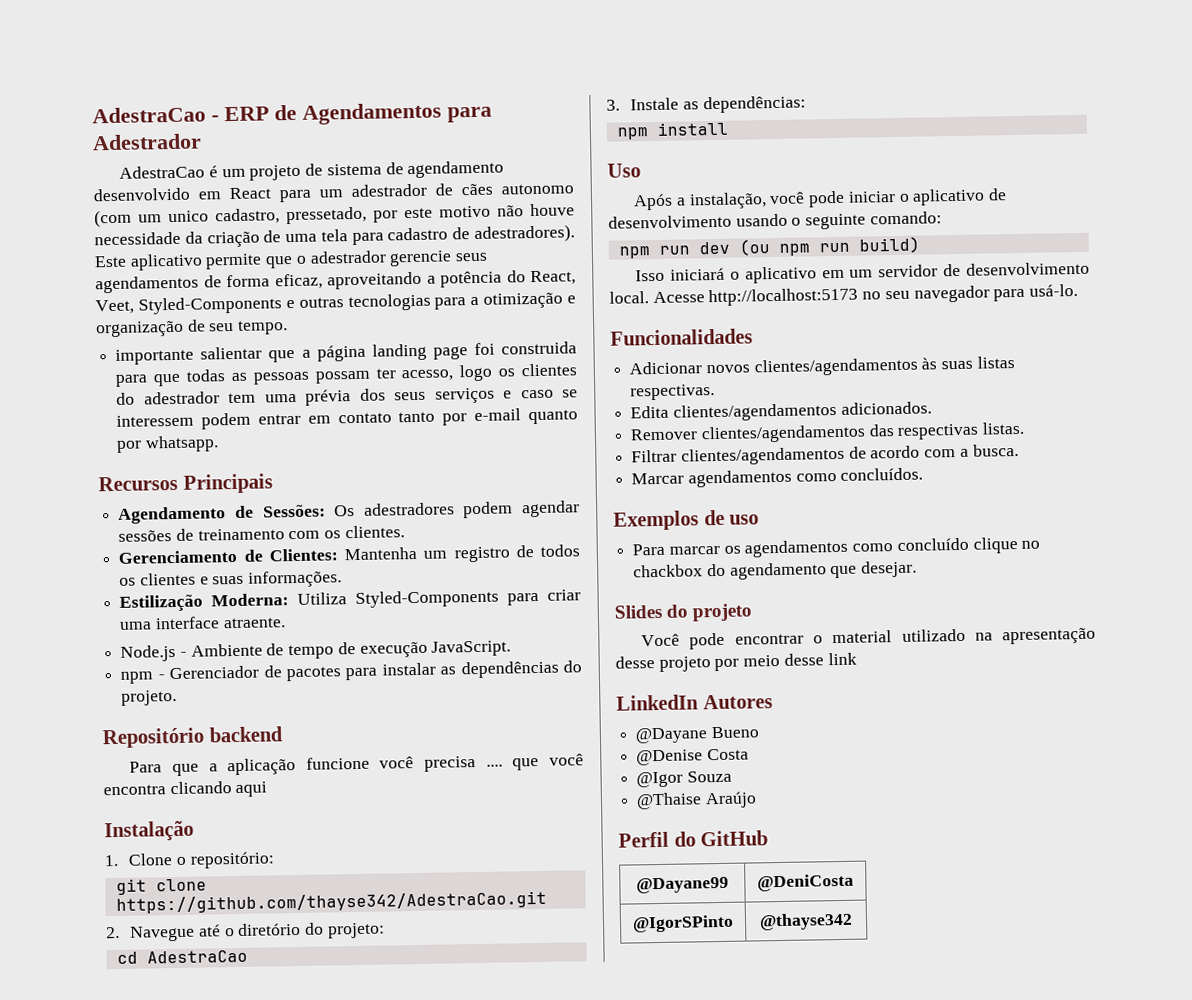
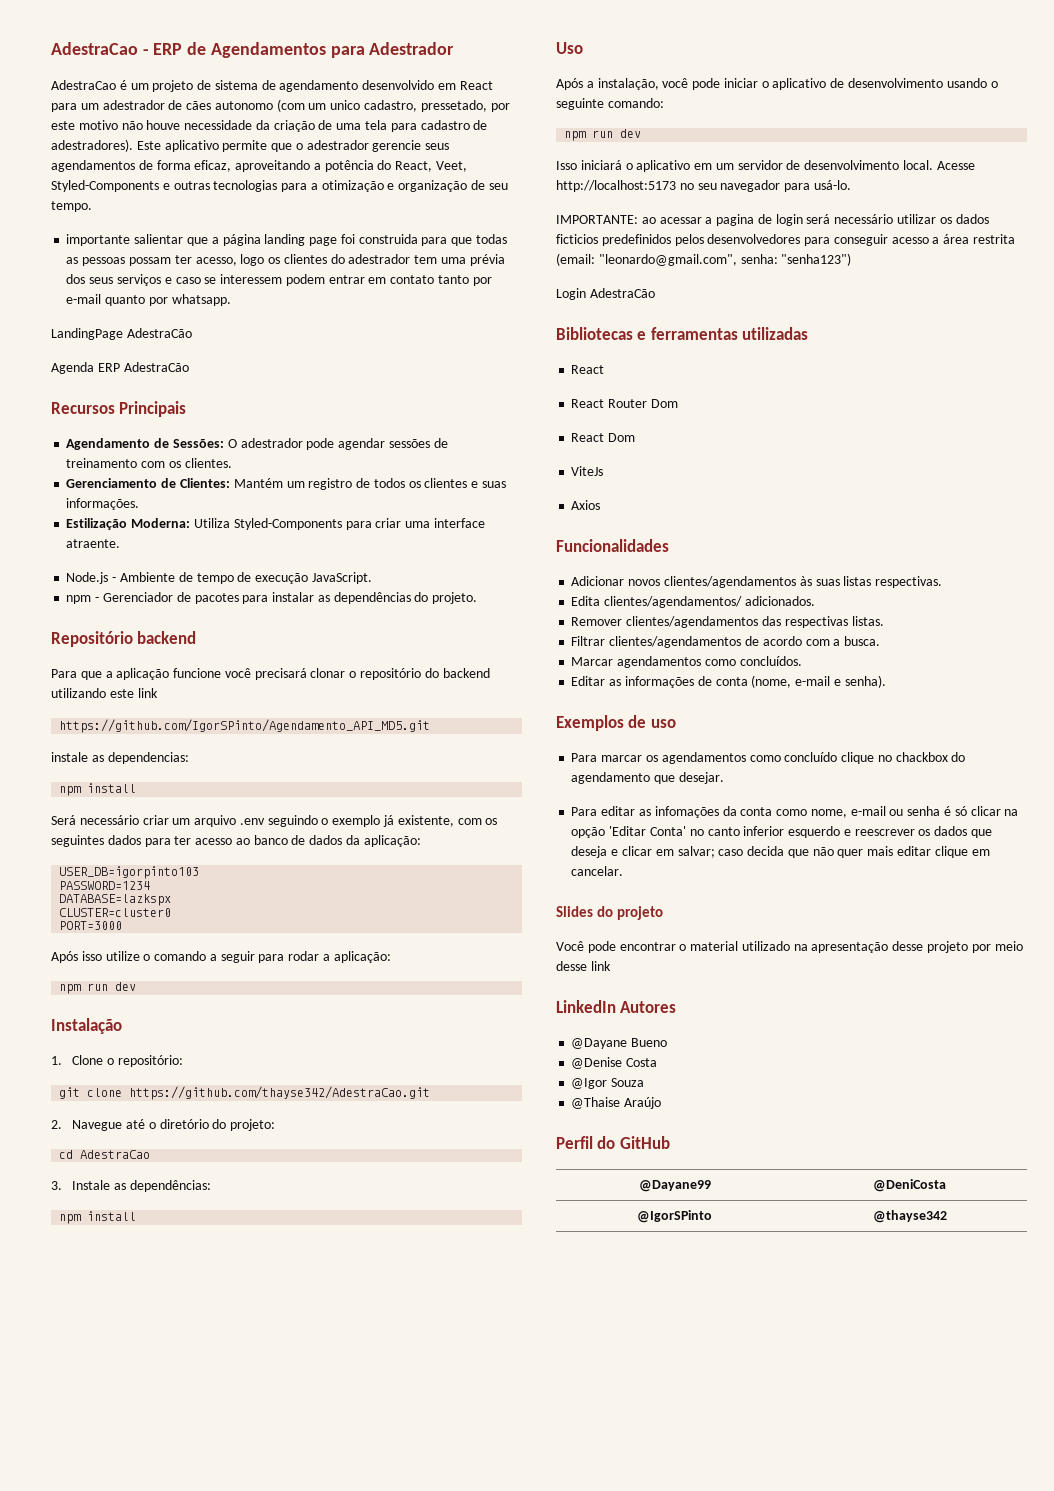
+ LandingPage AdestraCão
+ Agenda ERP AdestraCão
- Agendamento de Sessões: Os adestradores podem agendar sessões de treinamento com os clientes.
+ Agendamento de Sessões: O adestrador pode agendar sessões de treinamento com os clientes.
- Gerenciamento de Clientes: Mantenha um registro de todos os clientes e suas informações.
+ Gerenciamento de Clientes: Mantém um registro de todos os clientes e suas informações.
- Para que a aplicação funcione você precisa .... que você encontra clicando aqui
+ Para que a aplicação funcione você precisará clonar o repositório do backend utilizando este link
+ https://github.com/IgorSPinto/Agendamento_API_MD5.git
+ instale as dependencias:
+ npm install
+ Será necessário criar um arquivo .env seguindo o exemplo já existente, com os seguintes dados para ter acesso ao banco de dados da aplicação:
+ USER_DB=igorpinto103
+ PASSWORD=1234
+ DATABASE=lazkspx
+ CLUSTER=cluster0
+ PORT=3000
+ Após isso utilize o comando a seguir para rodar a aplicação:
+ npm run dev
  Após a instalação, você pode iniciar o aplicativo de desenvolvimento usando o seguinte comando:
- npm run dev (ou npm run build)
+ npm run dev
+ IMPORTANTE: ao acessar a pagina de login será necessário utilizar os dados ficticios predefinidos pelos desenvolvedores para conseguir acesso a área restrita (email: "leonardo@gmail.com", senha: "senha123")
+ Login AdestraCão
+ Bibliotecas e ferramentas utilizadas
+ React
+ React Router Dom
+ React Dom
+ ViteJs
+ Axios
- Edita clientes/agendamentos adicionados.
+ Edita clientes/agendamentos/ adicionados.
+ Editar as informações de conta (nome, e-mail e senha).
+ Para editar as infomações da conta como nome, e-mail ou senha é só clicar na opção 'Editar Conta' no canto inferior esquerdo e reescrever os dados que deseja e clicar em salvar; caso decida que não quer mais editar clique em cancelar.

